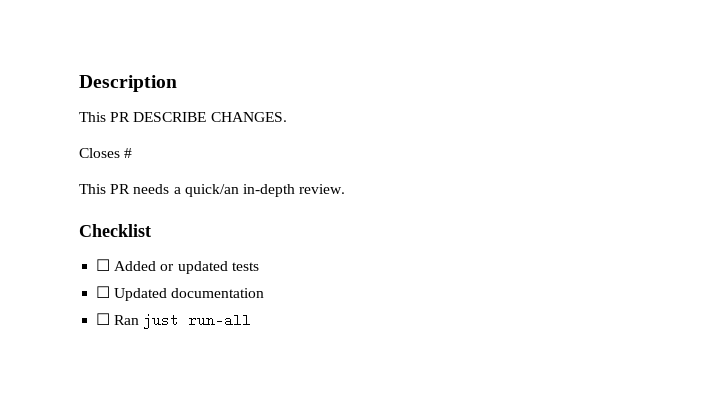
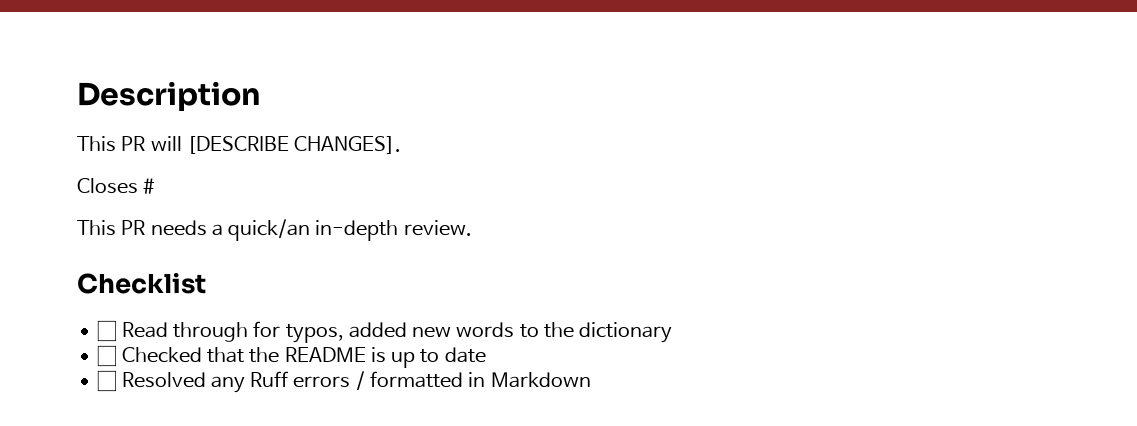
- This PR DESCRIBE CHANGES.
+ This PR will [DESCRIBE CHANGES].
- ☐ Added or updated tests
- ☐ Updated documentation
- ☐ Ran just run-all
+ ☐ Read through for typos, added new words to the dictionary
+ ☐ Checked that the README is up to date
+ ☐ Resolved any Ruff errors / formatted in Markdown

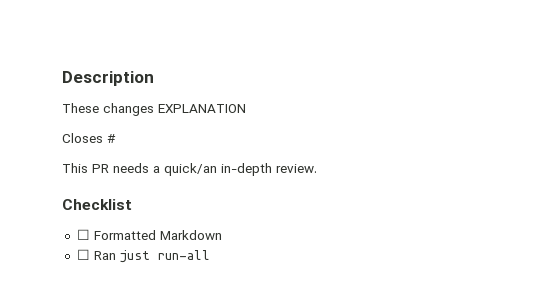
- This PR will [DESCRIBE CHANGES].
+ These changes EXPLANATION
- ☐ Read through for typos, added new words to the dictionary
- ☐ Checked that the README is up to date
- ☐ Resolved any Ruff errors / formatted in Markdown
+ ☐ Formatted Markdown
+ ☐ Ran just run-all

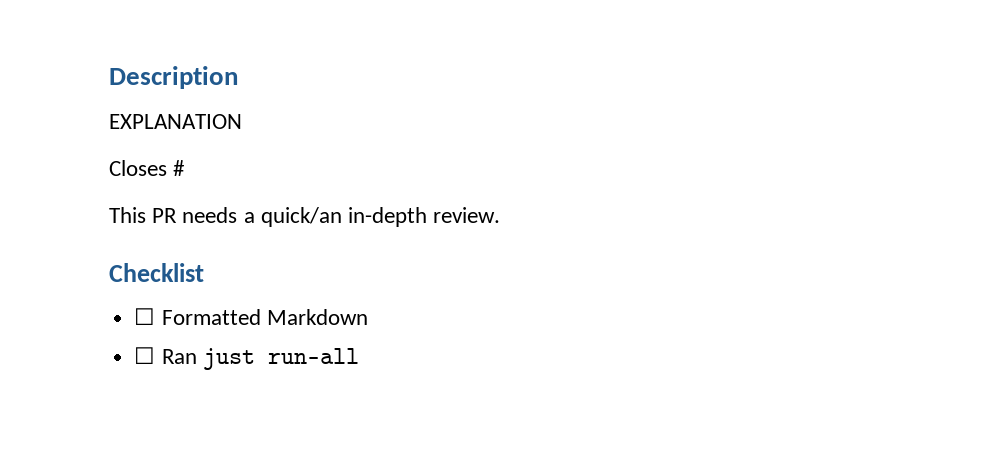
- These changes EXPLANATION
+ EXPLANATION

